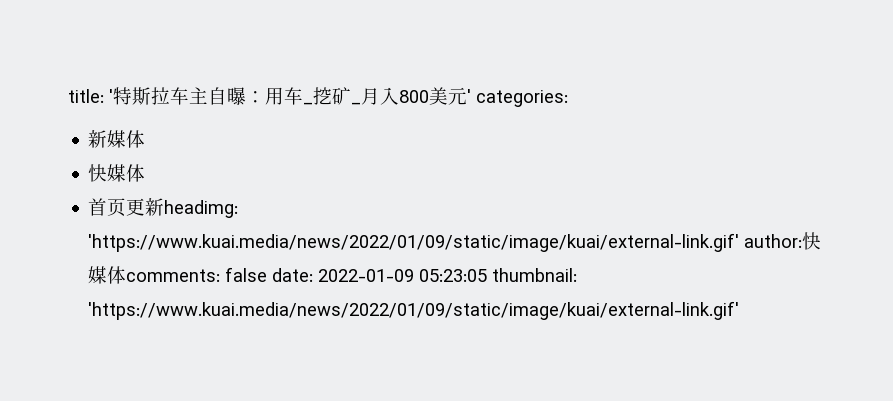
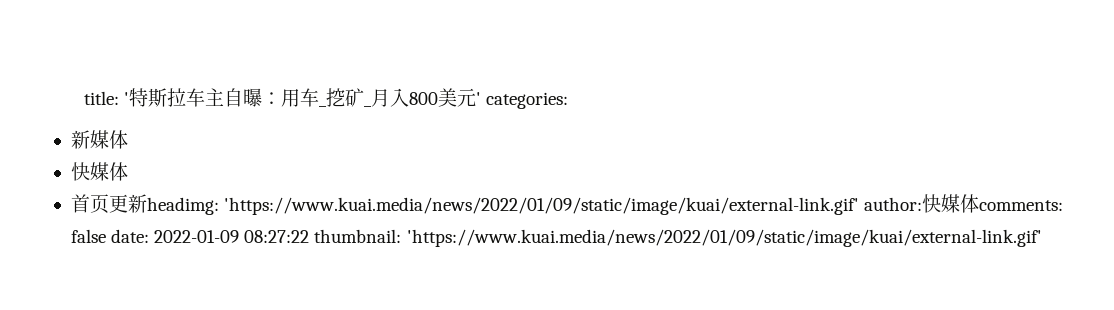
- 首页更新headimg: 'https://www.kuai.media/news/2022/01/09/static/image/kuai/external-link.gif' author:快媒体comments: false date: 2022-01-09 05:23:05 thumbnail: 'https://www.kuai.media/news/2022/01/09/static/image/kuai/external-link.gif'
+ 首页更新headimg: 'https://www.kuai.media/news/2022/01/09/static/image/kuai/external-link.gif' author:快媒体comments: false date: 2022-01-09 08:27:22 thumbnail: 'https://www.kuai.media/news/2022/01/09/static/image/kuai/external-link.gif'

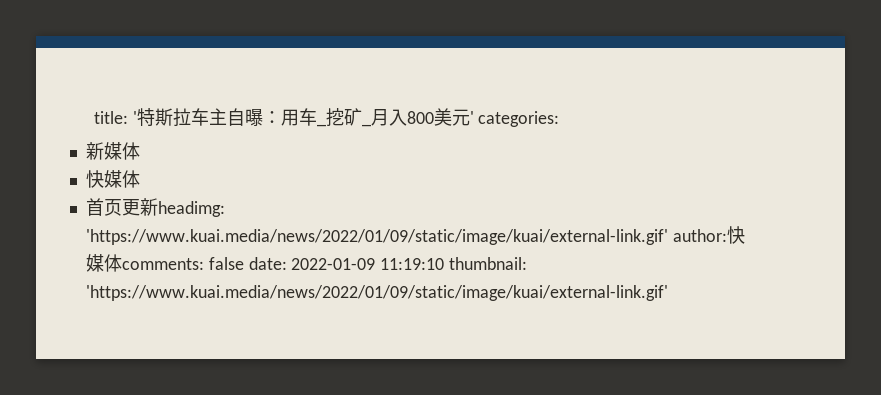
- 首页更新headimg: 'https://www.kuai.media/news/2022/01/09/static/image/kuai/external-link.gif' author:快媒体comments: false date: 2022-01-09 08:27:22 thumbnail: 'https://www.kuai.media/news/2022/01/09/static/image/kuai/external-link.gif'
+ 首页更新headimg: 'https://www.kuai.media/news/2022/01/09/static/image/kuai/external-link.gif' author:快媒体comments: false date: 2022-01-09 11:19:10 thumbnail: 'https://www.kuai.media/news/2022/01/09/static/image/kuai/external-link.gif'

